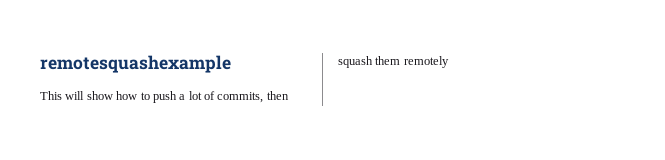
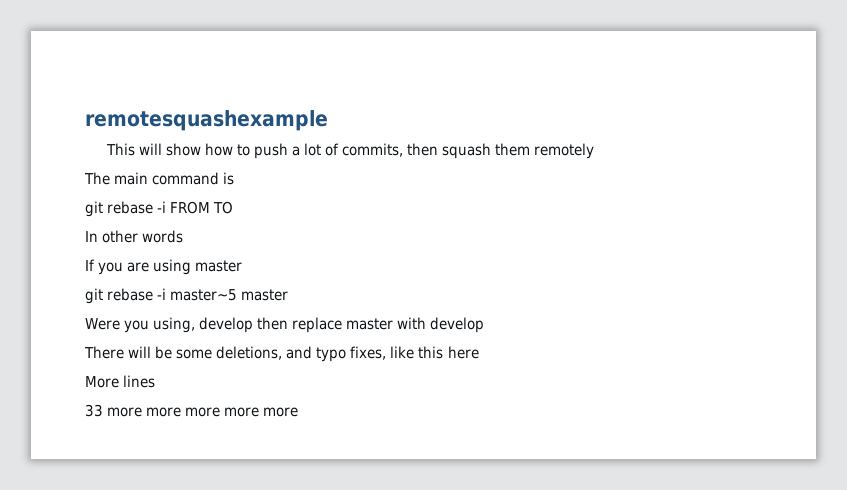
+ The main command is
+ git rebase -i FROM TO
+ In other words
+ If you are using master
+ git rebase -i master~5 master
+ Were you using, develop then replace master with develop
+ There will be some deletions, and typo fixes, like this here
+ More lines
+ 33 more more more more more

